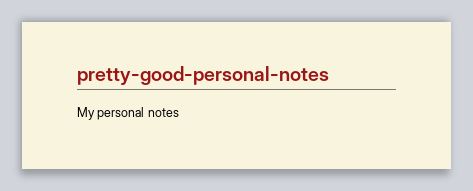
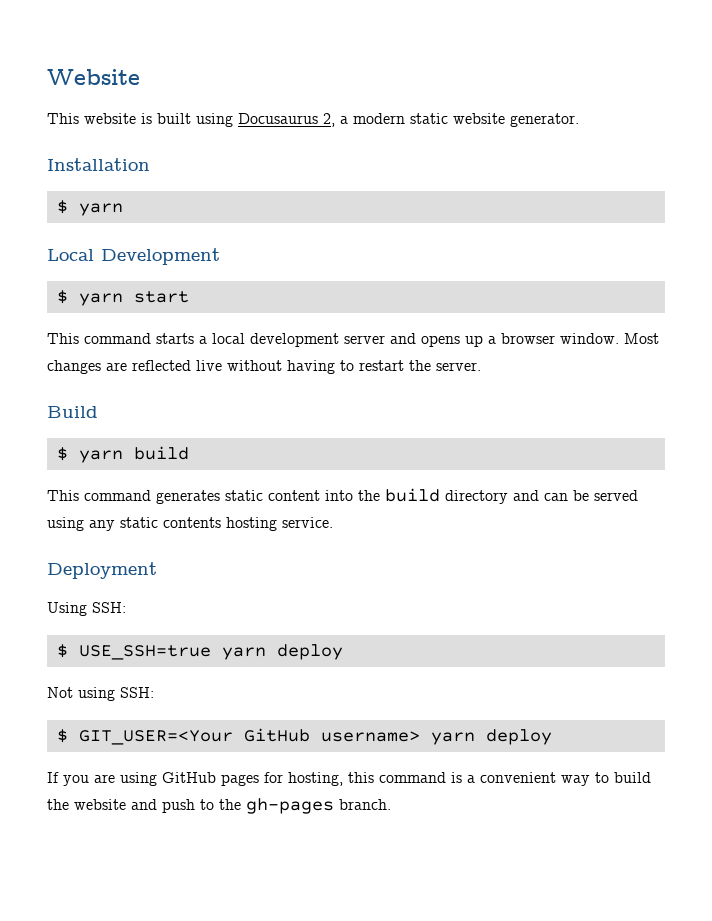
- pretty-good-personal-notes
- My personal notes
+ Website
+ This website is built using Docusaurus 2, a modern static website generator.
+ Installation
+ $ yarn
+ Local Development
+ $ yarn start
+ This command starts a local development server and opens up a browser window. Most changes are reflected live without having to restart the server.
+ Build
+ $ yarn build
+ This command generates static content into the build directory and can be served using any static contents hosting service.
+ Deployment
+ Using SSH:
+ $ USE_SSH=true yarn deploy
+ Not using SSH:
+ $ GIT_USER=<Your GitHub username> yarn deploy
+ If you are using GitHub pages for hosting, this command is a convenient way to build the website and push to the gh-pages branch.

